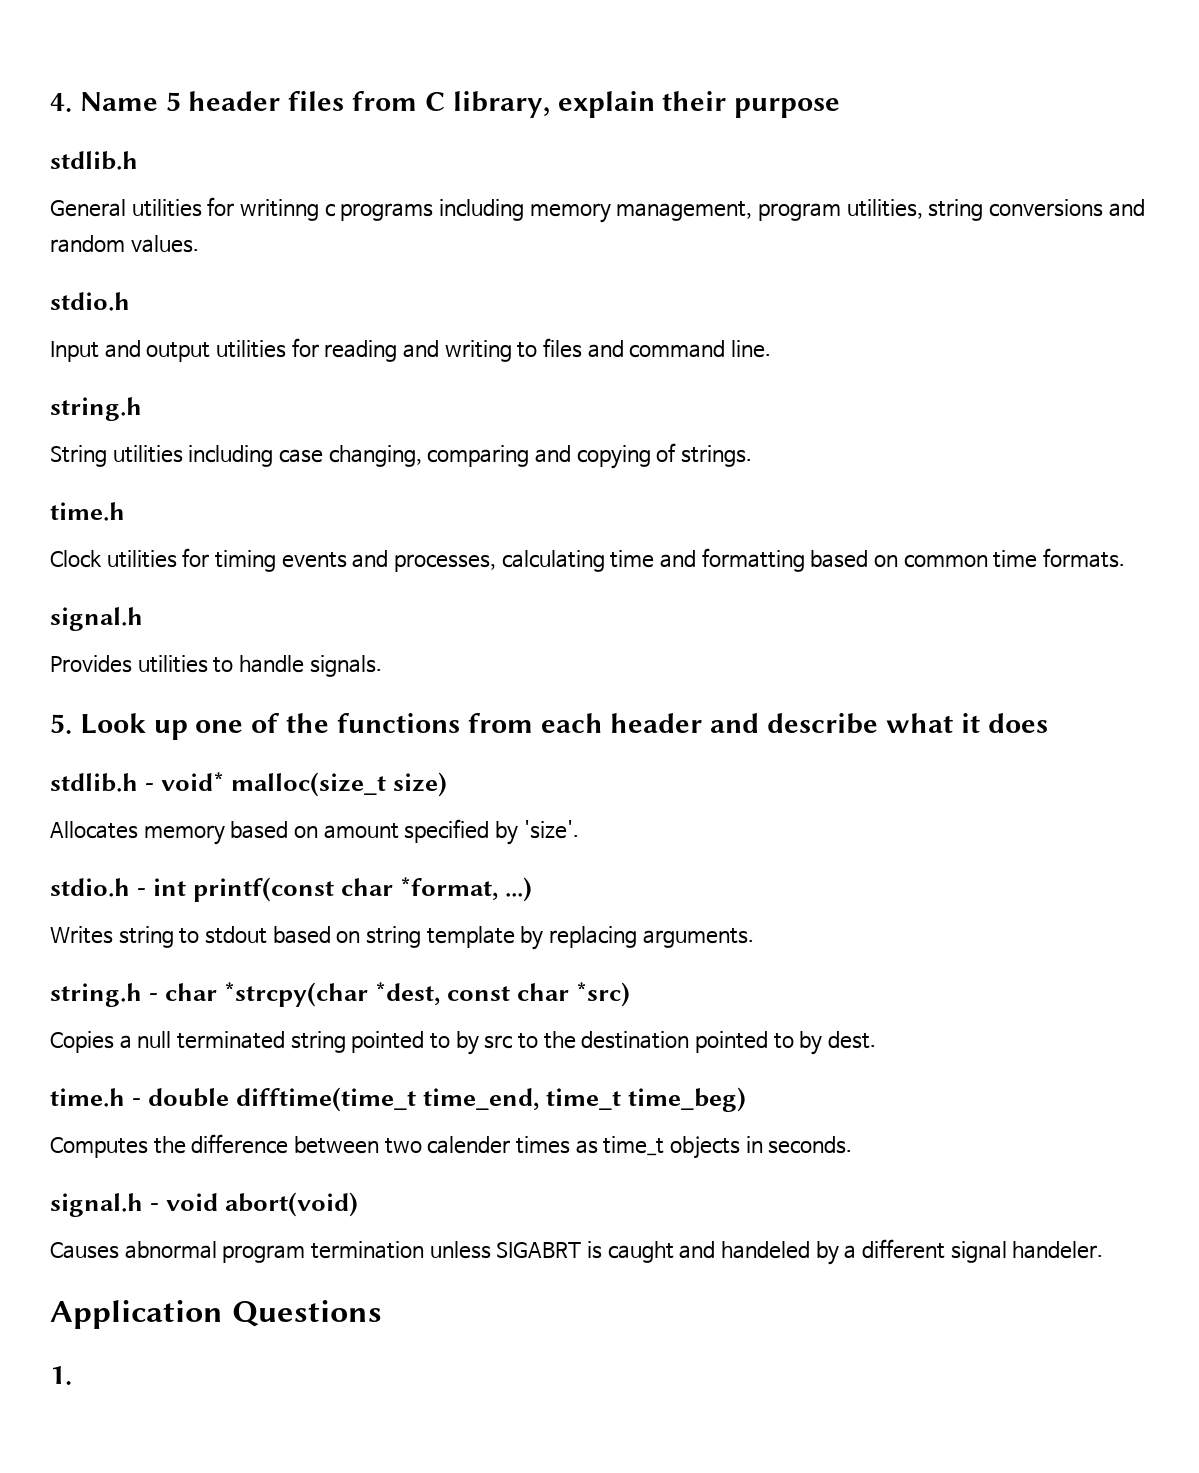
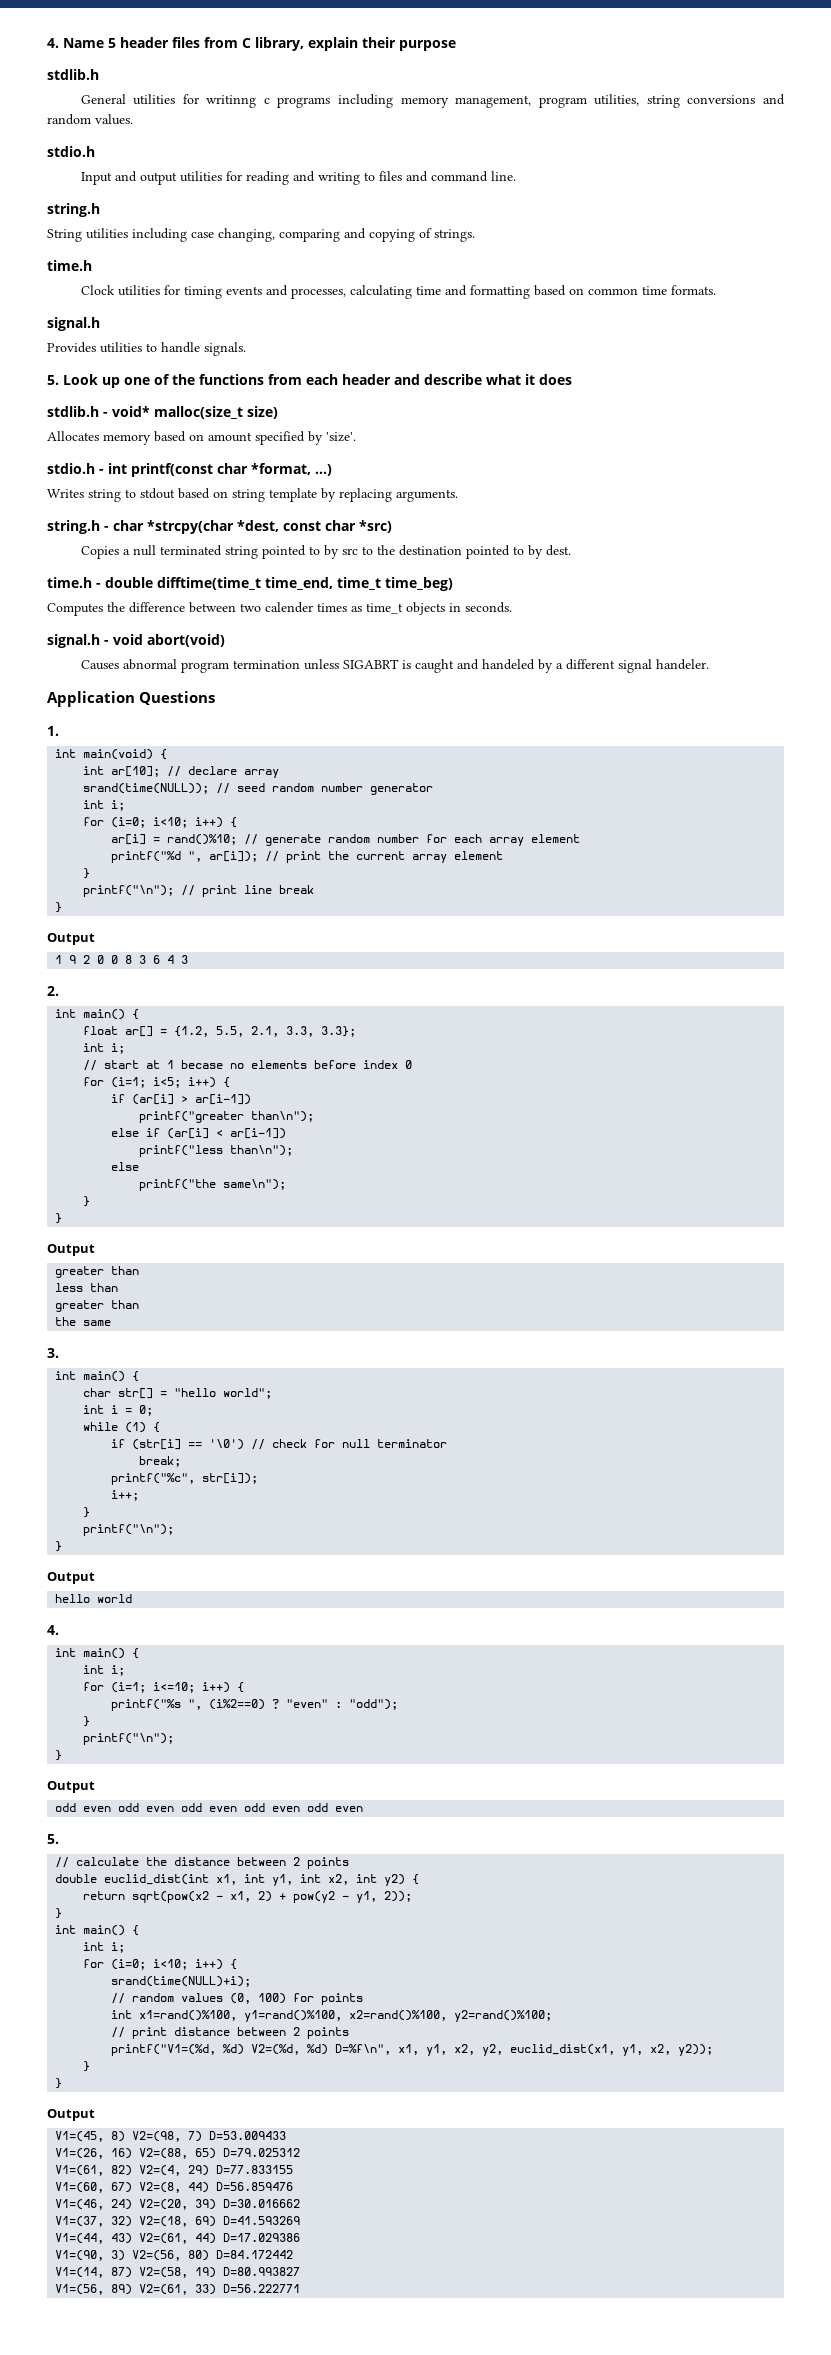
+ int main(void) {
+ int ar[10]; // declare array
+ srand(time(NULL)); // seed random number generator
+ int i;
+ for (i=0; i<10; i++) {
+ ar[i] = rand()%10; // generate random number for each array element
+ printf("%d ", ar[i]); // print the current array element
+ }
+ printf("\n"); // print line break
+ }
+ Output
+ 1 9 2 0 0 8 3 6 4 3
+ 2.
+ int main() {
+ float ar[] = {1.2, 5.5, 2.1, 3.3, 3.3};
+ int i;
+ // start at 1 becase no elements before index 0
+ for (i=1; i<5; i++) {
+ if (ar[i] > ar[i-1])
+ printf("greater than\n");
+ else if (ar[i] < ar[i-1])
+ printf("less than\n");
+ else
+ printf("the same\n");
+ }
+ }
+ Output
+ greater than
+ less than
+ greater than
+ the same
+ 3.
+ int main() {
+ char str[] = "hello world";
+ int i = 0;
+ while (1) {
+ if (str[i] == '\0') // check for null terminator
+ break;
+ printf("%c", str[i]);
+ i++;
+ }
+ printf("\n");
+ }
+ Output
+ hello world
+ 4.
+ int main() {
+ int i;
+ for (i=1; i<=10; i++) {
+ printf("%s ", (i%2==0) ? "even" : "odd");
+ }
+ printf("\n");
+ }
+ Output
+ odd even odd even odd even odd even odd even
+ 5.
+ // calculate the distance between 2 points
+ double euclid_dist(int x1, int y1, int x2, int y2) {
+ return sqrt(pow(x2 - x1, 2) + pow(y2 - y1, 2));
+ }
+ int main() {
+ int i;
+ for (i=0; i<10; i++) {
+ srand(time(NULL)+i);
+ // random values (0, 100) for points
+ int x1=rand()%100, y1=rand()%100, x2=rand()%100, y2=rand()%100;
+ // print distance between 2 points
+ printf("V1=(%d, %d) V2=(%d, %d) D=%f\n", x1, y1, x2, y2, euclid_dist(x1, y1, x2, y2));
+ }
+ }
+ Output
+ V1=(45, 8) V2=(98, 7) D=53.009433
+ V1=(26, 16) V2=(88, 65) D=79.025312
+ V1=(61, 82) V2=(4, 29) D=77.833155
+ V1=(60, 67) V2=(8, 44) D=56.859476
+ V1=(46, 24) V2=(20, 39) D=30.016662
+ V1=(37, 32) V2=(18, 69) D=41.593269
+ V1=(44, 43) V2=(61, 44) D=17.029386
+ V1=(90, 3) V2=(56, 80) D=84.172442
+ V1=(14, 87) V2=(58, 19) D=80.993827
+ V1=(56, 89) V2=(61, 33) D=56.222771

